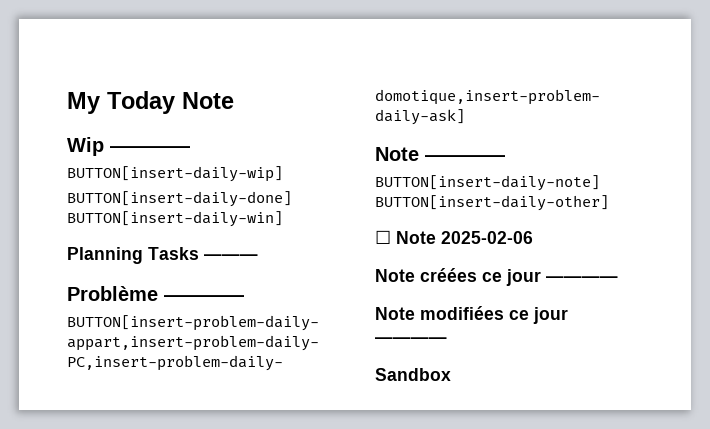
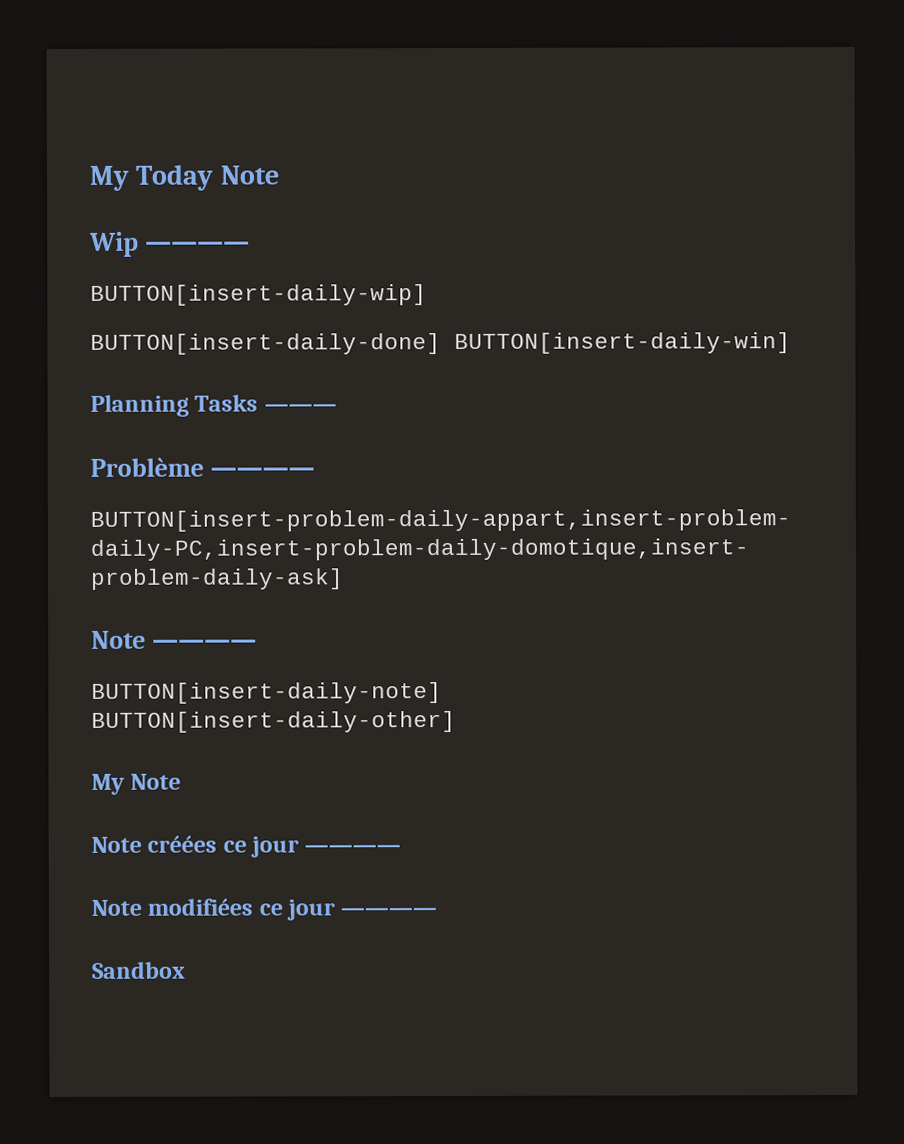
- ☐ Note 2025-02-06
+ My Note

